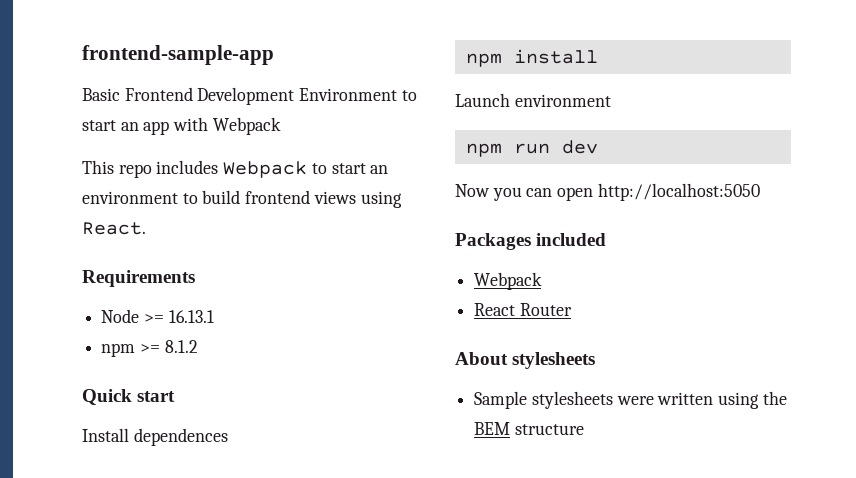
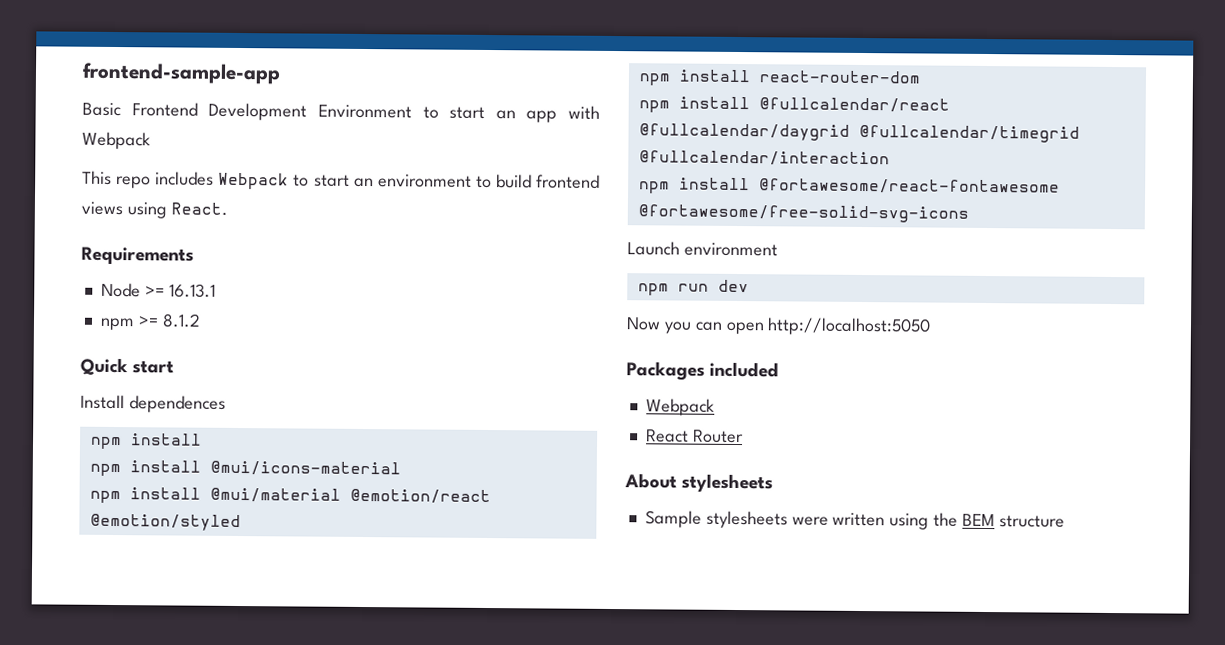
+ npm install @mui/icons-material
+ npm install @mui/material @emotion/react @emotion/styled
+ npm install react-router-dom
+ npm install @fullcalendar/react @fullcalendar/daygrid @fullcalendar/timegrid @fullcalendar/interaction
+ npm install @fortawesome/react-fontawesome @fortawesome/free-solid-svg-icons

